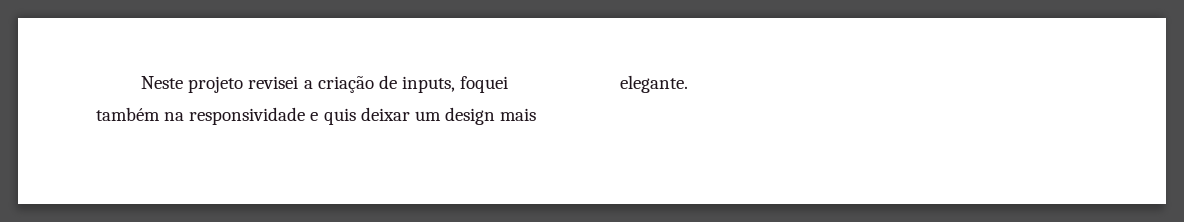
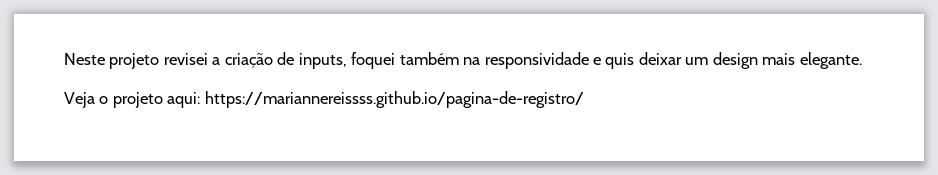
+ Veja o projeto aqui: https://mariannereissss.github.io/pagina-de-registro/

